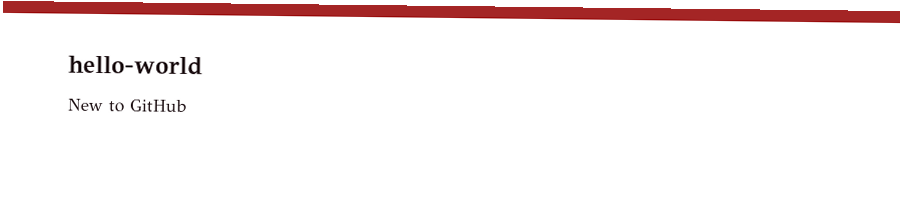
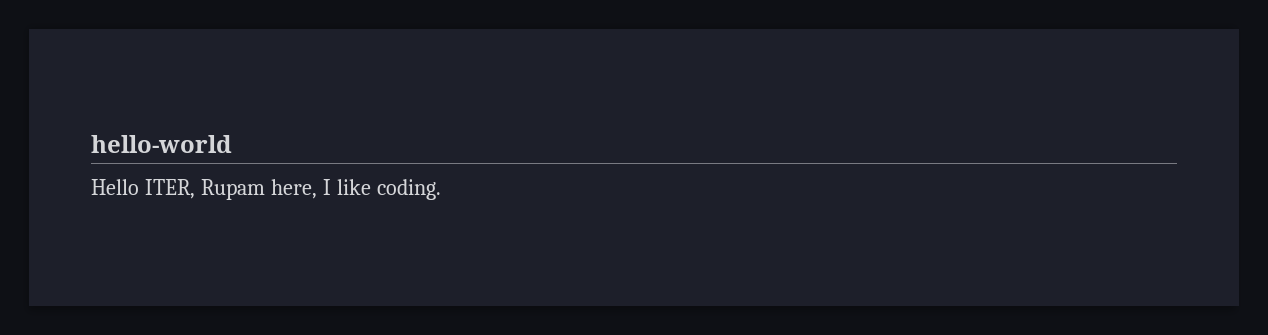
- New to GitHub
+ Hello ITER, Rupam here, I like coding.

